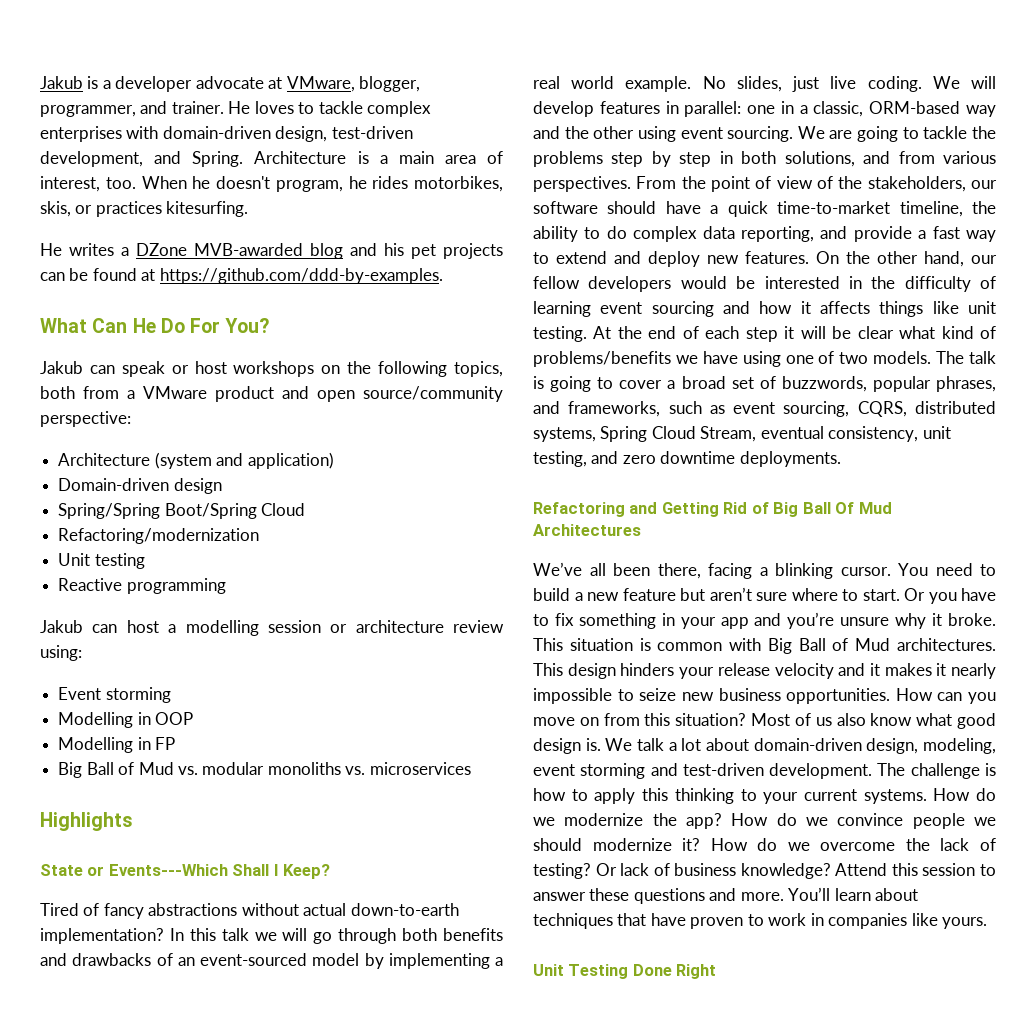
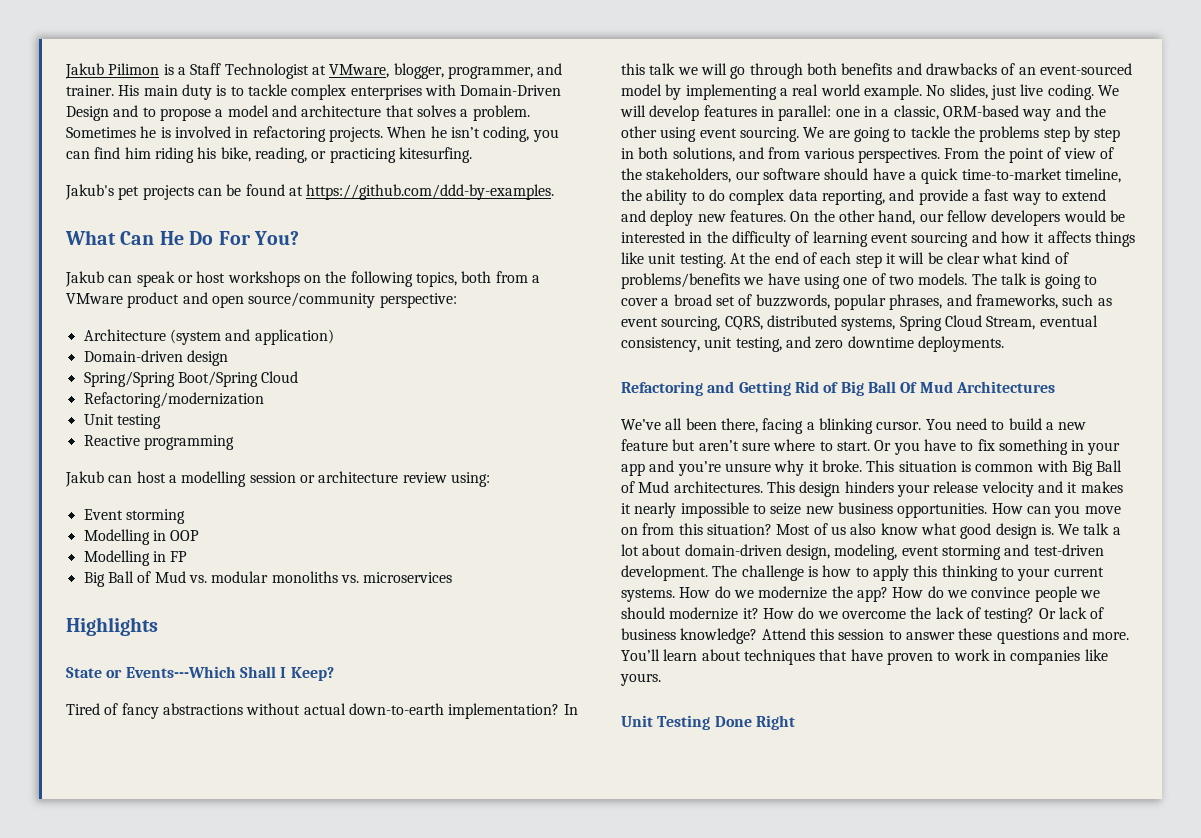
- Jakub is a developer advocate at VMware, blogger, programmer, and trainer.
+ Jakub Pilimon is a Staff Technologist at VMware, blogger, programmer, and trainer.
- He loves to tackle complex enterprises with domain-driven design, test-driven development, and Spring. Architecture is a main area of interest, too. When he doesn't program, he rides motorbikes, skis, or practices kitesurfing.
- He writes a DZone MVB-awarded blog and his pet projects can be found at https://github.com/ddd-by-examples.
+ His main duty is to tackle complex enterprises with Domain-Driven Design and to propose a model and architecture that solves a problem. Sometimes he is involved in refactoring projects. When he isn’t coding, you can find him riding his bike, reading, or practicing kitesurfing.
+ Jakub's pet projects can be found at https://github.com/ddd-by-examples.

